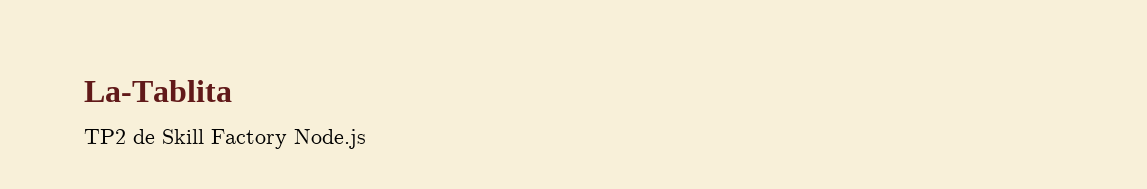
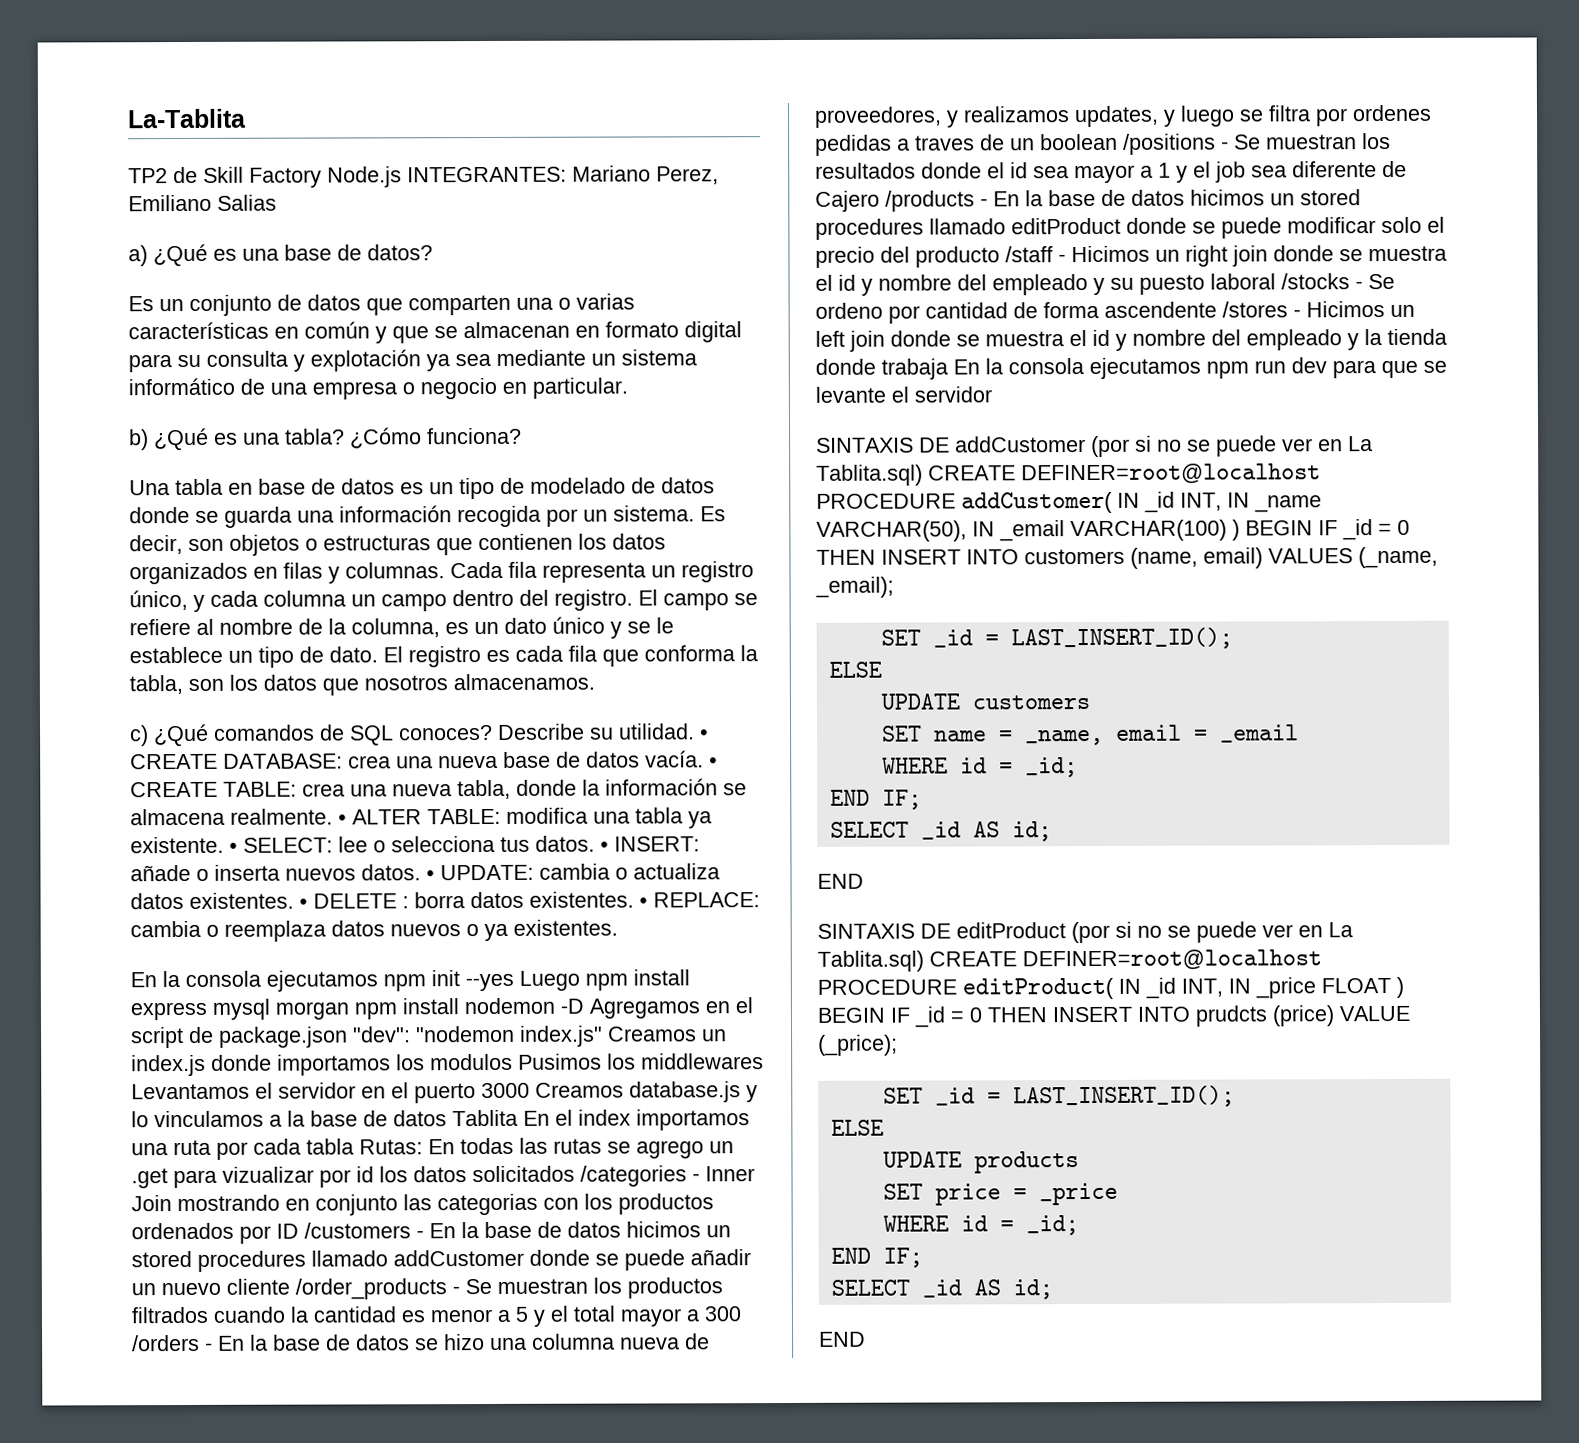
- TP2 de Skill Factory Node.js
+ TP2 de Skill Factory Node.js INTEGRANTES: Mariano Perez, Emiliano Salias
+ a) ¿Qué es una base de datos?
+ Es un conjunto de datos que comparten una o varias características en común y que se almacenan en formato digital para su consulta y explotación ya sea mediante un sistema informático de una empresa o negocio en particular.
+ b) ¿Qué es una tabla? ¿Cómo funciona?
+ Una tabla en base de datos es un tipo de modelado de datos donde se guarda una información recogida por un sistema. Es decir, son objetos o estructuras que contienen los datos organizados en filas y columnas. Cada fila representa un registro único, y cada columna un campo dentro del registro. El campo se refiere al nombre de la columna, es un dato único y se le establece un tipo de dato. El registro es cada fila que conforma la tabla, son los datos que nosotros almacenamos.
+ c) ¿Qué comandos de SQL conoces? Describe su utilidad. • CREATE DATABASE: crea una nueva base de datos vacía. • CREATE TABLE: crea una nueva tabla, donde la información se almacena realmente. • ALTER TABLE: modifica una tabla ya existente. • SELECT: lee o selecciona tus datos. • INSERT: añade o inserta nuevos datos. • UPDATE: cambia o actualiza datos existentes. • DELETE : borra datos existentes. • REPLACE: cambia o reemplaza datos nuevos o ya existentes.
+ En la consola ejecutamos npm init --yes Luego npm install express mysql morgan npm install nodemon -D Agregamos en el script de package.json "dev": "nodemon index.js" Creamos un index.js donde importamos los modulos Pusimos los middlewares Levantamos el servidor en el puerto 3000 Creamos database.js y lo vinculamos a la base de datos Tablita En el index importamos una ruta por cada tabla Rutas: En todas las rutas se agrego un .get para vizualizar por id los datos solicitados /categories - Inner Join mostrando en conjunto las categorias con los productos ordenados por ID /customers - En la base de datos hicimos un stored procedures llamado addCustomer donde se puede añadir un nuevo cliente /order_products - Se muestran los productos filtrados cuando la cantidad es menor a 5 y el total mayor a 300 /orders - En la base de datos se hizo una columna nueva de proveedores, y realizamos updates, y luego se filtra por ordenes pedidas a traves de un boolean /positions - Se muestran los resultados donde el id sea mayor a 1 y el job sea diferente de Cajero /products - En la base de datos hicimos un stored procedures llamado editProduct donde se puede modificar solo el precio del producto /staff - Hicimos un right join donde se muestra el id y nombre del empleado y su puesto laboral /stocks - Se ordeno por cantidad de forma ascendente /stores - Hicimos un left join donde se muestra el id y nombre del empleado y la tienda donde trabaja En la consola ejecutamos npm run dev para que se levante el servidor
+ SINTAXIS DE addCustomer (por si no se puede ver en La Tablita.sql) CREATE DEFINER=root@localhost PROCEDURE addCustomer( IN _id INT, IN _name VARCHAR(50), IN _email VARCHAR(100) ) BEGIN IF _id = 0 THEN INSERT INTO customers (name, email) VALUES (_name, _email);
+ SET _id = LAST_INSERT_ID();
+ ELSE
+ UPDATE customers
+ SET name = _name, email = _email
+ WHERE id = _id;
+ END IF;
+ SELECT _id AS id;
+ END
+ SINTAXIS DE editProduct (por si no se puede ver en La Tablita.sql) CREATE DEFINER=root@localhost PROCEDURE editProduct( IN _id INT, IN _price FLOAT ) BEGIN IF _id = 0 THEN INSERT INTO prudcts (price) VALUE (_price);
+ SET _id = LAST_INSERT_ID();
+ ELSE
+ UPDATE products
+ SET price = _price
+ WHERE id = _id;
+ END IF;
+ SELECT _id AS id;
+ END

